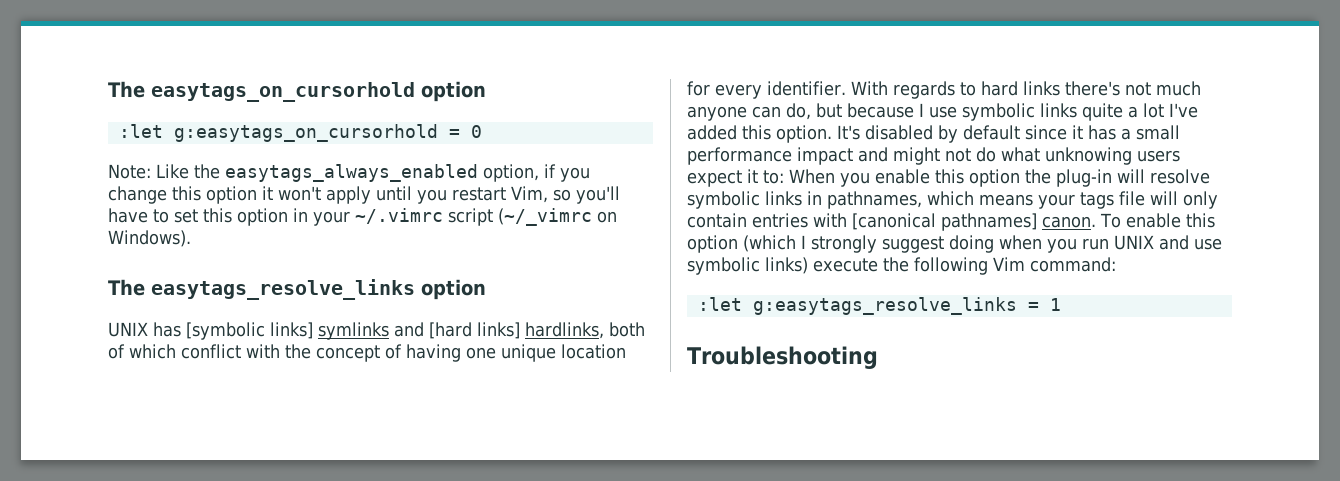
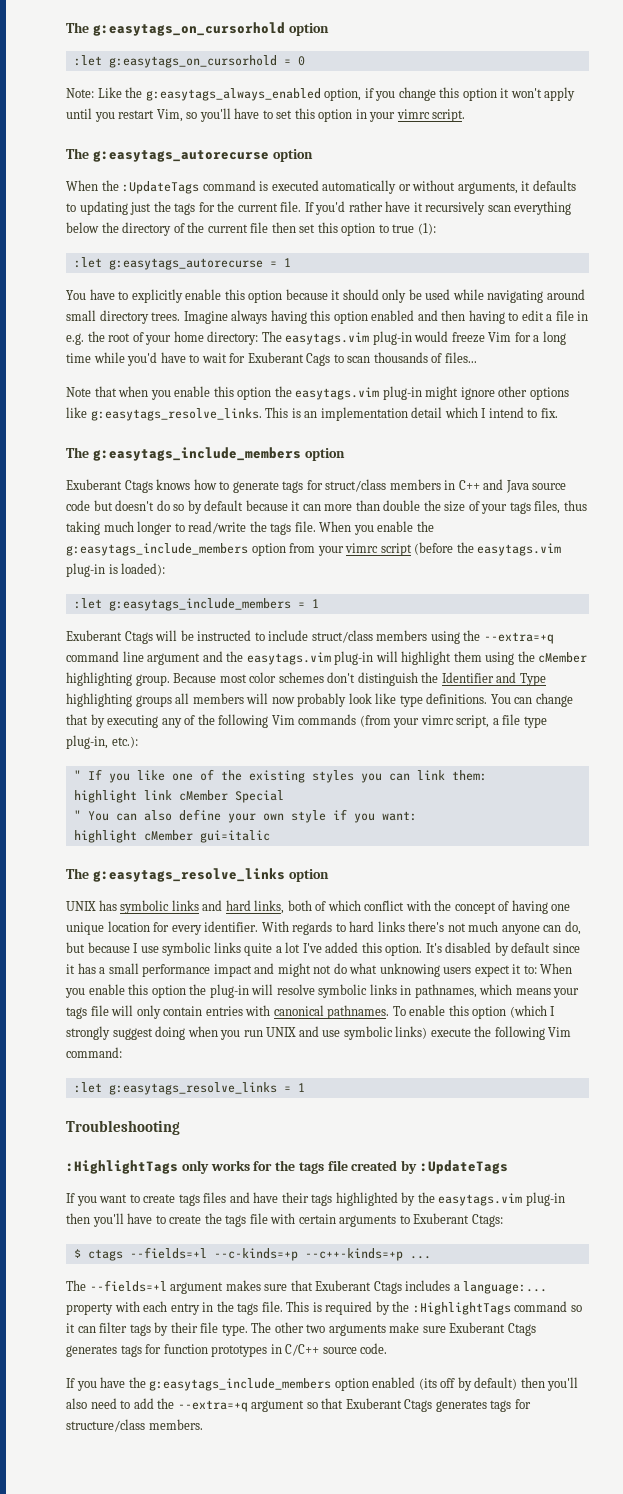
- The easytags_on_cursorhold option
+ The g:easytags_on_cursorhold option
- Note: Like the easytags_always_enabled option, if you change this option it won't apply until you restart Vim, so you'll have to set this option in your ~/.vimrc script (~/_vimrc on Windows).
- The easytags_resolve_links option
- UNIX has [symbolic links] symlinks and [hard links] hardlinks, both of which conflict with the concept of having one unique location for every identifier.
+ Note: Like the g:easytags_always_enabled option, if you change this option it won't apply until you restart Vim, so you'll have to set this option in your vimrc script.
+ The g:easytags_autorecurse option
+ When the :UpdateTags command is executed automatically or without arguments, it defaults to updating just the tags for the current file. If you'd rather have it recursively scan everything below the directory of the current file then set this option to true (1):
+ :let g:easytags_autorecurse = 1
+ You have to explicitly enable this option because it should only be used while navigating around small directory trees. Imagine always having this option enabled and then having to edit a file in e.g. the root of your home directory: The easytags.vim plug-in would freeze Vim for a long time while you'd have to wait for Exuberant Cags to scan thousands of files...
+ Note that when you enable this option the easytags.vim plug-in might ignore other options like g:easytags_resolve_links. This is an implementation detail which I intend to fix.
+ The g:easytags_include_members option
+ Exuberant Ctags knows how to generate tags for struct/class members in C++ and Java source code but doesn't do so by default because it can more than double the size of your tags files, thus taking much longer to read/write the tags file. When you enable the g:easytags_include_members option from your vimrc script (before the easytags.vim plug-in is loaded):
+ :let g:easytags_include_members = 1
+ Exuberant Ctags will be instructed to include struct/class members using the --extra=+q command line argument and the easytags.vim plug-in will highlight them using the cMember highlighting group. Because most color schemes don't distinguish the Identifier and Type highlighting groups all members will now probably look like type definitions. You can change that by executing any of the following Vim commands (from your vimrc script, a file type plug-in, etc.):
+ " If you like one of the existing styles you can link them:
+ highlight link cMember Special
+ " You can also define your own style if you want:
+ highlight cMember gui=italic
+ The g:easytags_resolve_links option
+ UNIX has symbolic links and hard links, both of which conflict with the concept of having one unique location for every identifier.
- It's disabled by default since it has a small performance impact and might not do what unknowing users expect it to: When you enable this option the plug-in will resolve symbolic links in pathnames, which means your tags file will only contain entries with [canonical pathnames] canon.
+ It's disabled by default since it has a small performance impact and might not do what unknowing users expect it to: When you enable this option the plug-in will resolve symbolic links in pathnames, which means your tags file will only contain entries with canonical pathnames.
+ :HighlightTags only works for the tags file created by :UpdateTags
+ If you want to create tags files and have their tags highlighted by the easytags.vim plug-in then you'll have to create the tags file with certain arguments to Exuberant Ctags:
+ $ ctags --fields=+l --c-kinds=+p --c++-kinds=+p ...
+ The --fields=+l argument makes sure that Exuberant Ctags includes a language:... property with each entry in the tags file. This is required by the :HighlightTags command so it can filter tags by their file type. The other two arguments make sure Exuberant Ctags generates tags for function prototypes in C/C++ source code.
+ If you have the g:easytags_include_members option enabled (its off by default) then you'll also need to add the --extra=+q argument so that Exuberant Ctags generates tags for structure/class members.

